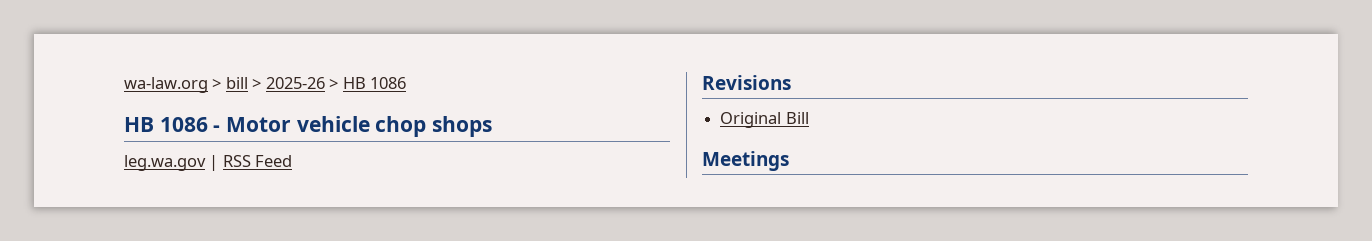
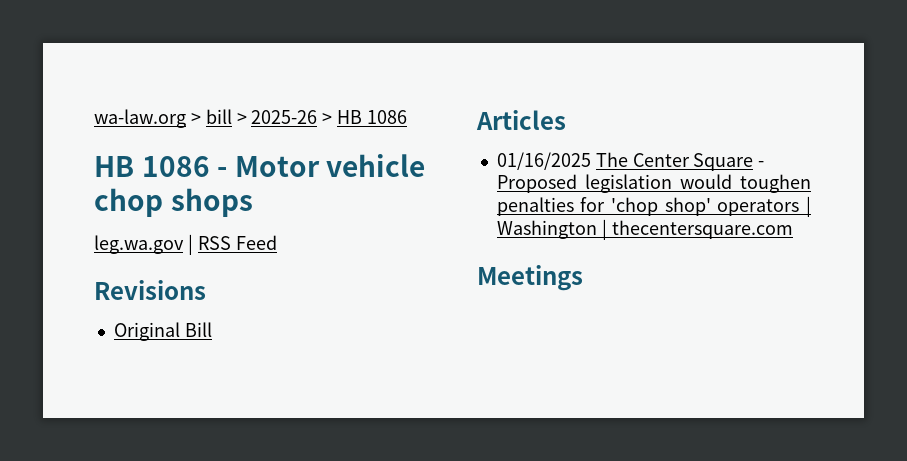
+ Articles
+ 01/16/2025 The Center Square - Proposed legislation would toughen penalties for 'chop shop' operators | Washington | thecentersquare.com

